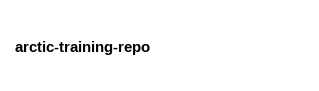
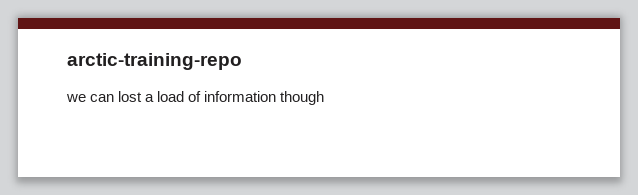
+ we can lost a load of information though

